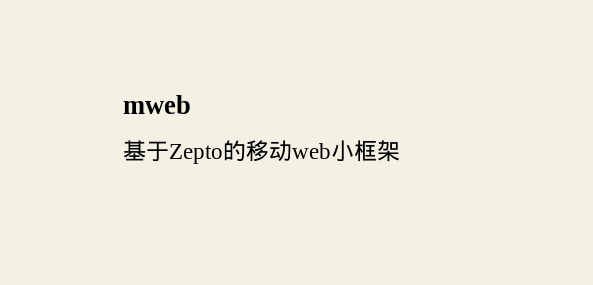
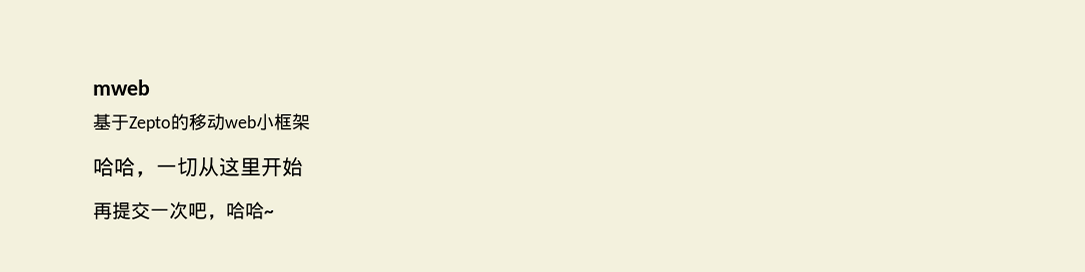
+ 哈哈，一切从这里开始
+ 再提交一次吧，哈哈~

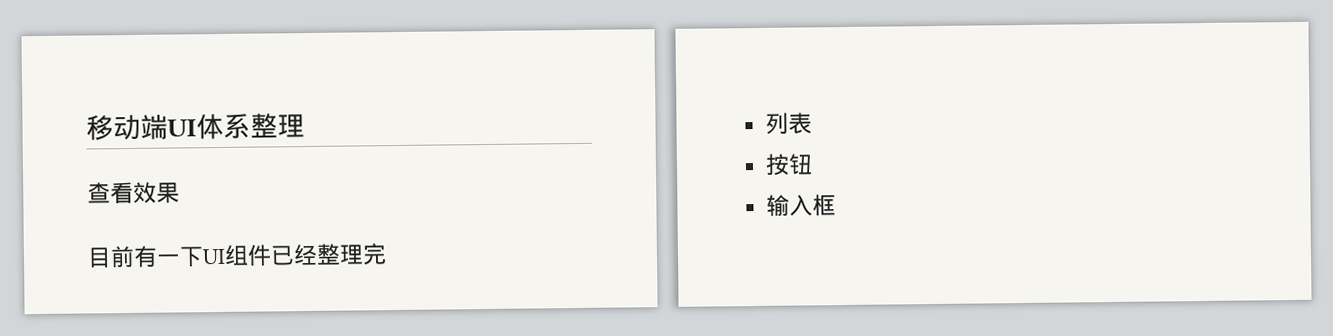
- mweb
- 基于Zepto的移动web小框架
- 哈哈，一切从这里开始
- 再提交一次吧，哈哈~
+ 移动端UI体系整理
+ 查看效果
+ 目前有一下UI组件已经整理完
+ 列表
+ 按钮
+ 输入框

